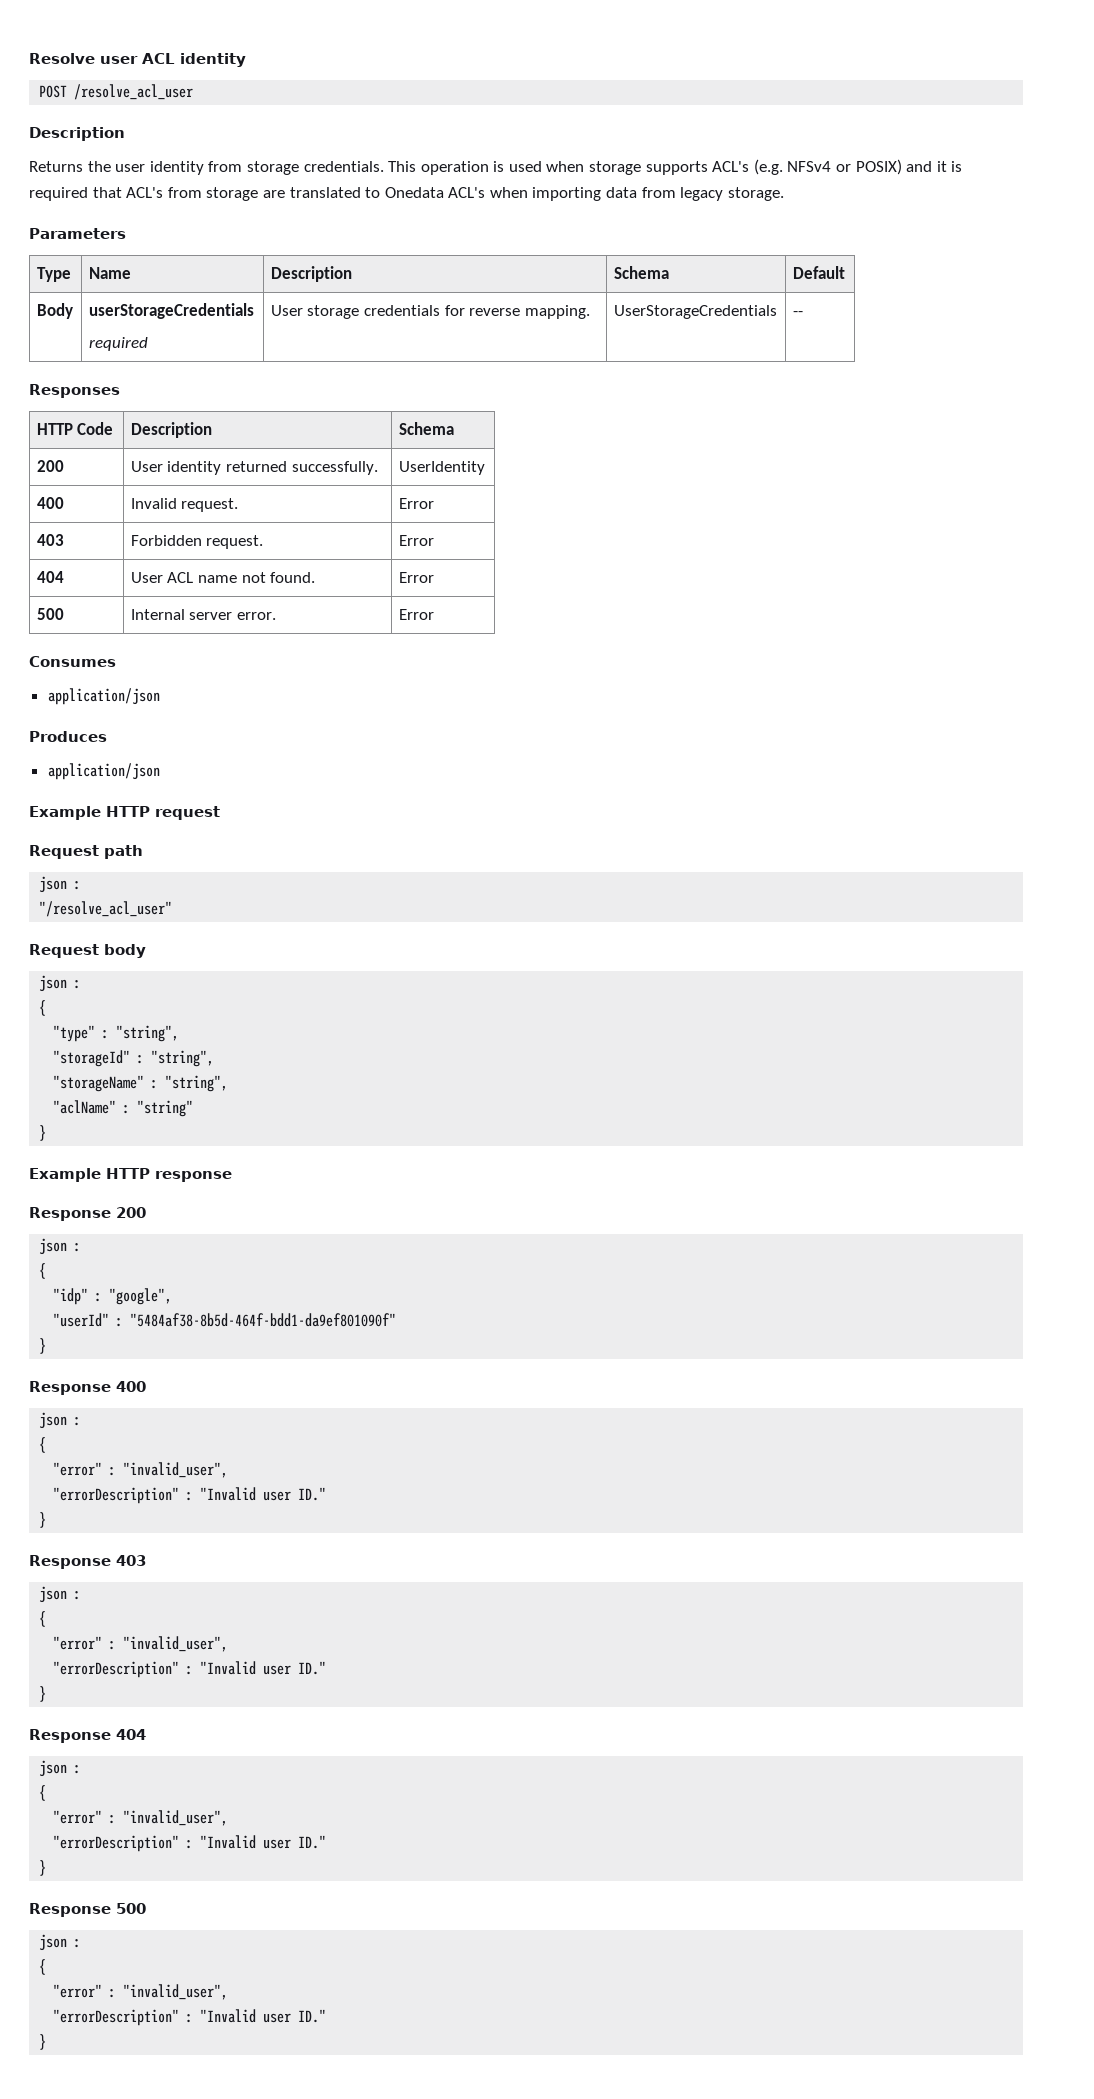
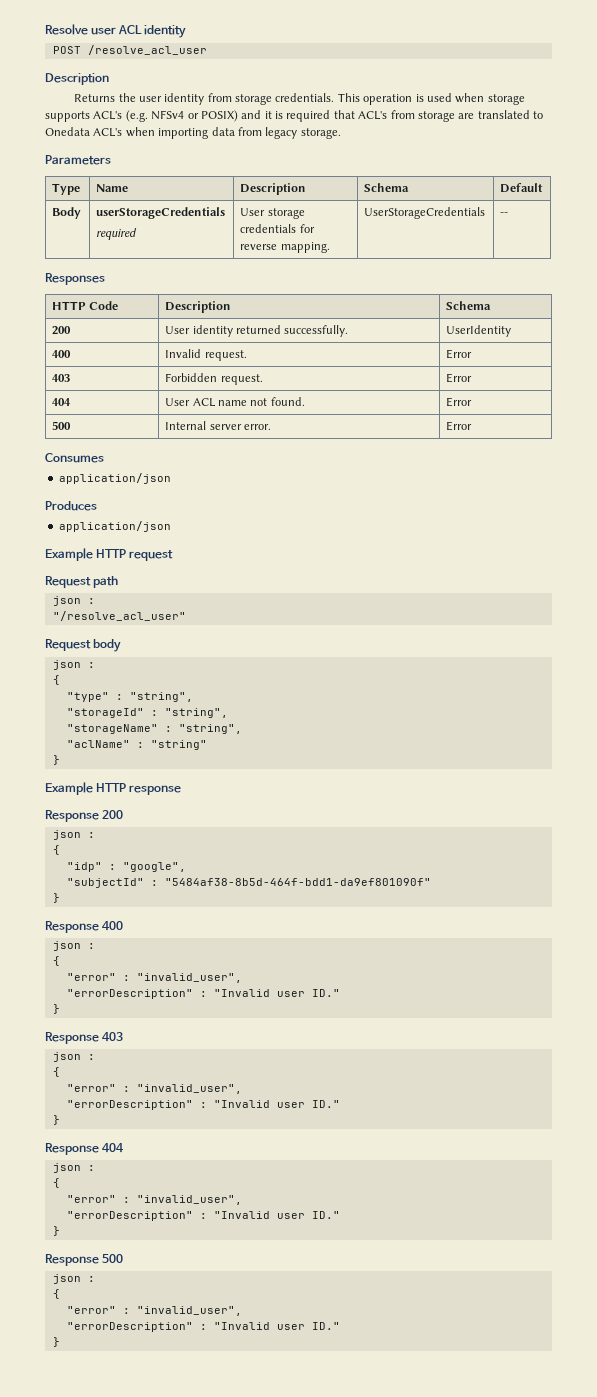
- "userId" : "5484af38-8b5d-464f-bdd1-da9ef801090f"
+ "subjectId" : "5484af38-8b5d-464f-bdd1-da9ef801090f"

